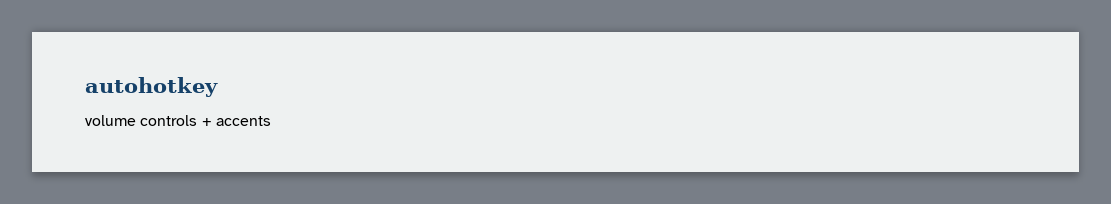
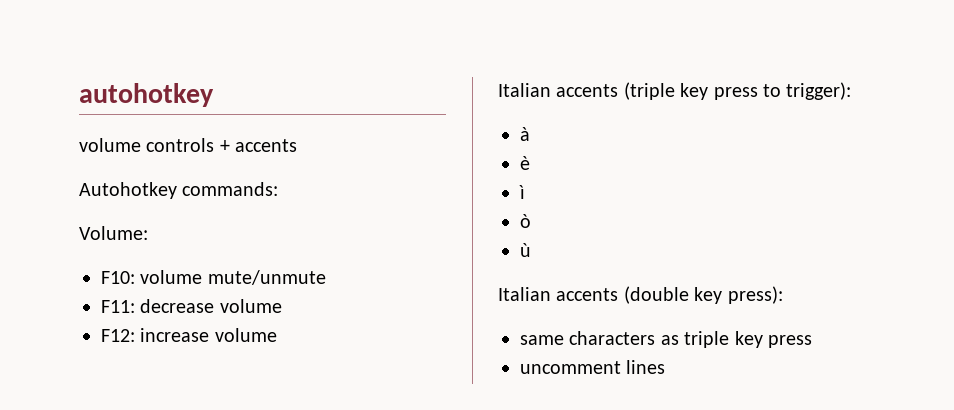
+ Autohotkey commands:
+ Volume:
+ F10: volume mute/unmute
+ F11: decrease volume
+ F12: increase volume
+ Italian accents (triple key press to trigger):
+ à
+ è
+ ì
+ ò
+ ù
+ Italian accents (double key press):
+ same characters as triple key press
+ uncomment lines

